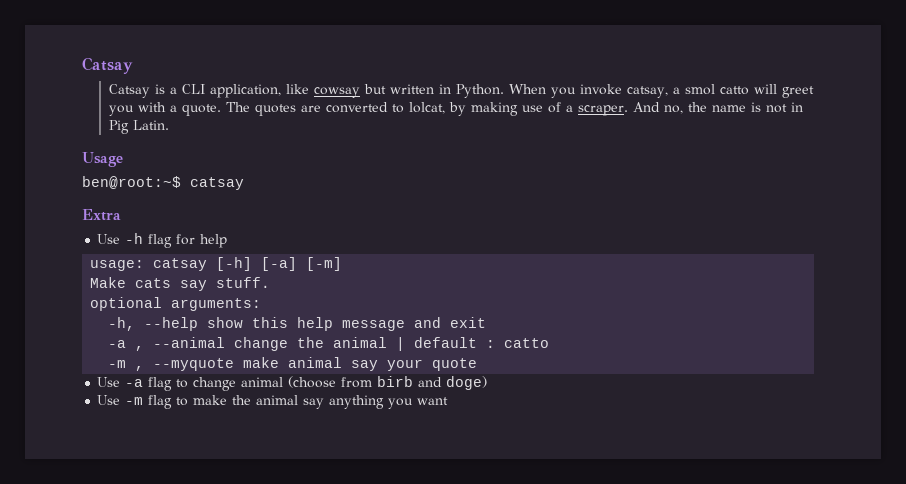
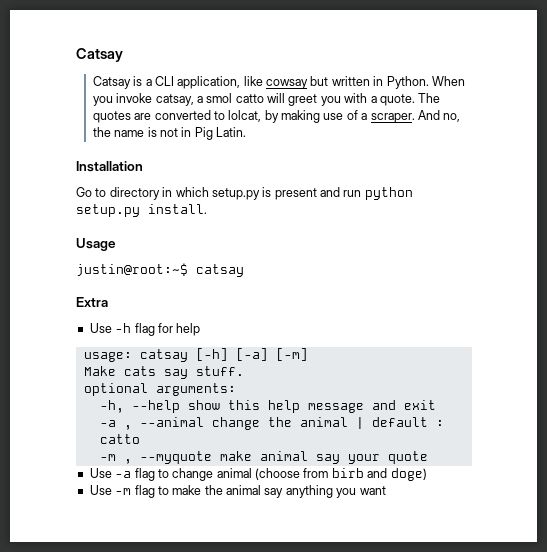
+ Installation
+ Go to directory in which setup.py is present and run python setup.py install.
- ben@root:~$ catsay
+ justin@root:~$ catsay

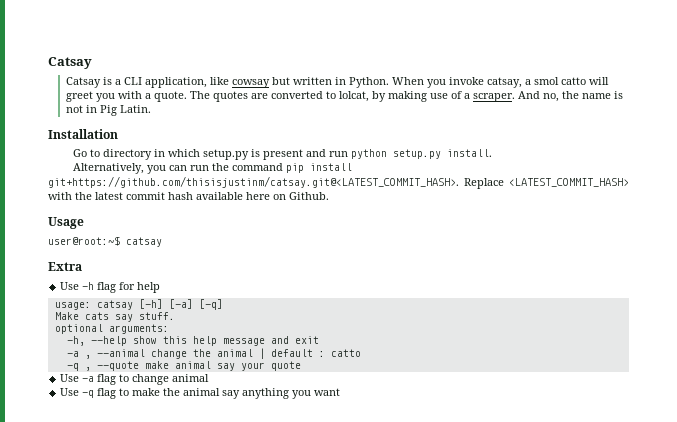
+ Alternatively, you can run the command pip install git+https://github.com/thisisjustinm/catsay.git@<LATEST_COMMIT_HASH>. Replace <LATEST_COMMIT_HASH> with the latest commit hash available here on Github.
- justin@root:~$ catsay
+ user@root:~$ catsay
- usage: catsay [-h] [-a] [-m]
+ usage: catsay [-h] [-a] [-q]
- -m , --myquote make animal say your quote
+ -q , --quote make animal say your quote
- Use -a flag to change animal (choose from birb and doge)
- Use -m flag to make the animal say anything you want
+ Use -a flag to change animal
+ Use -q flag to make the animal say anything you want

